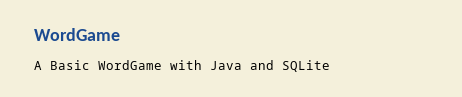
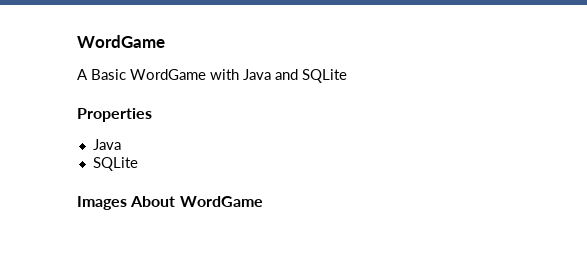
+ Properties
+ Java
+ SQLite
+ Images About WordGame

